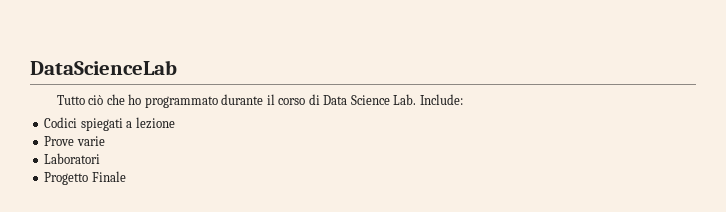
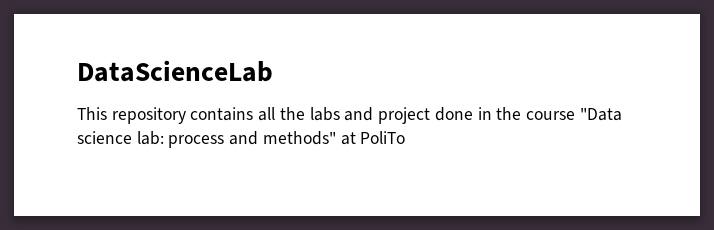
- Tutto ciò che ho programmato durante il corso di Data Science Lab. Include:
- Codici spiegati a lezione
- Prove varie
- Laboratori
- Progetto Finale
+ This repository contains all the labs and project done in the course "Data science lab: process and methods" at PoliTo

